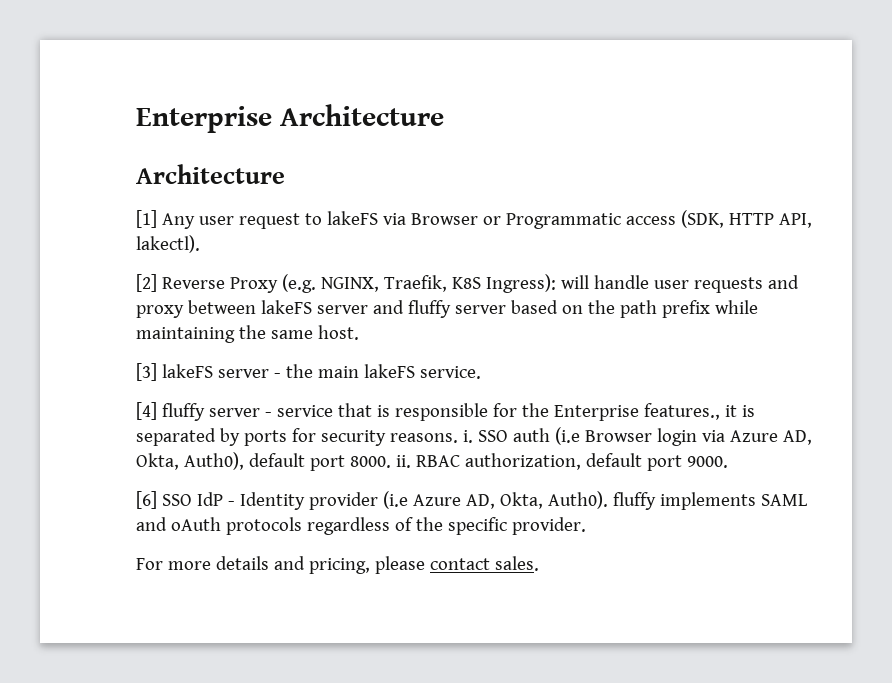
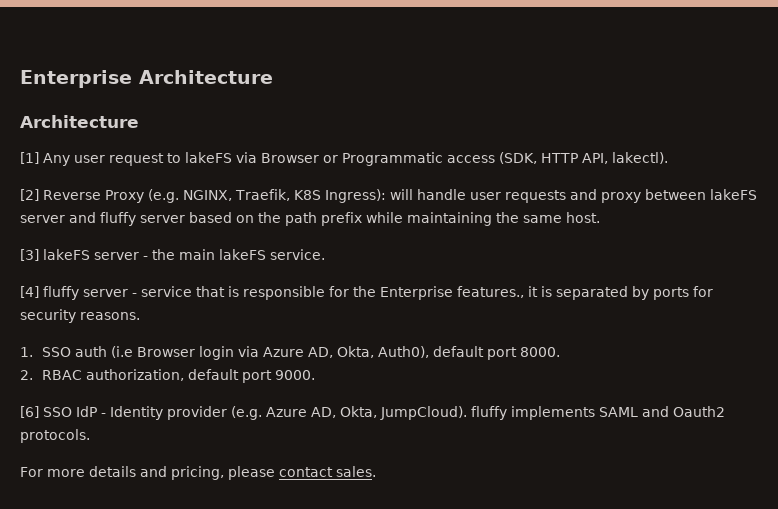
- [4] fluffy server - service that is responsible for the Enterprise features., it is separated by ports for security reasons. i. SSO auth (i.e Browser login via Azure AD, Okta, Auth0), default port 8000. ii. RBAC authorization, default port 9000.
+ [4] fluffy server - service that is responsible for the Enterprise features., it is separated by ports for security reasons.
+ 1. SSO auth (i.e Browser login via Azure AD, Okta, Auth0), default port 8000.
+ 2. RBAC authorization, default port 9000.
- [6] SSO IdP - Identity provider (i.e Azure AD, Okta, Auth0). fluffy implements SAML and oAuth protocols regardless of the specific provider.
+ [6] SSO IdP - Identity provider (e.g. Azure AD, Okta, JumpCloud). fluffy implements SAML and Oauth2 protocols.

